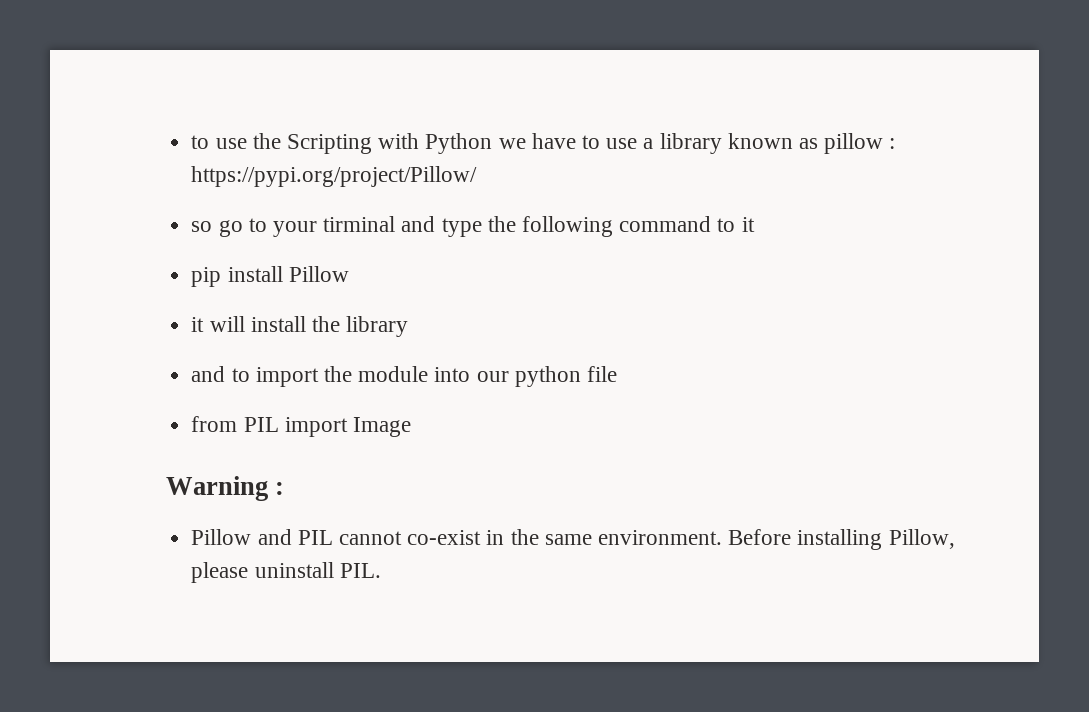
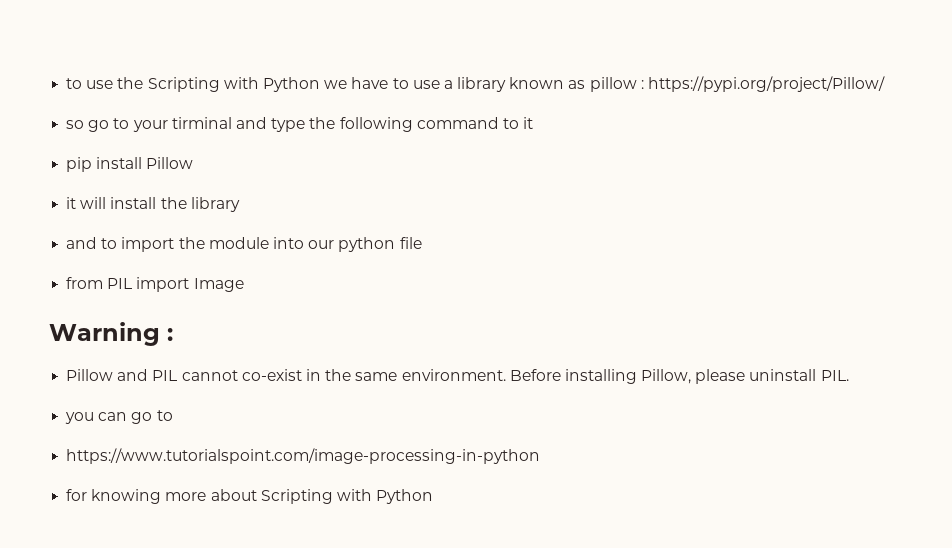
+ you can go to
+ https://www.tutorialspoint.com/image-processing-in-python
+ for knowing more about Scripting with Python

